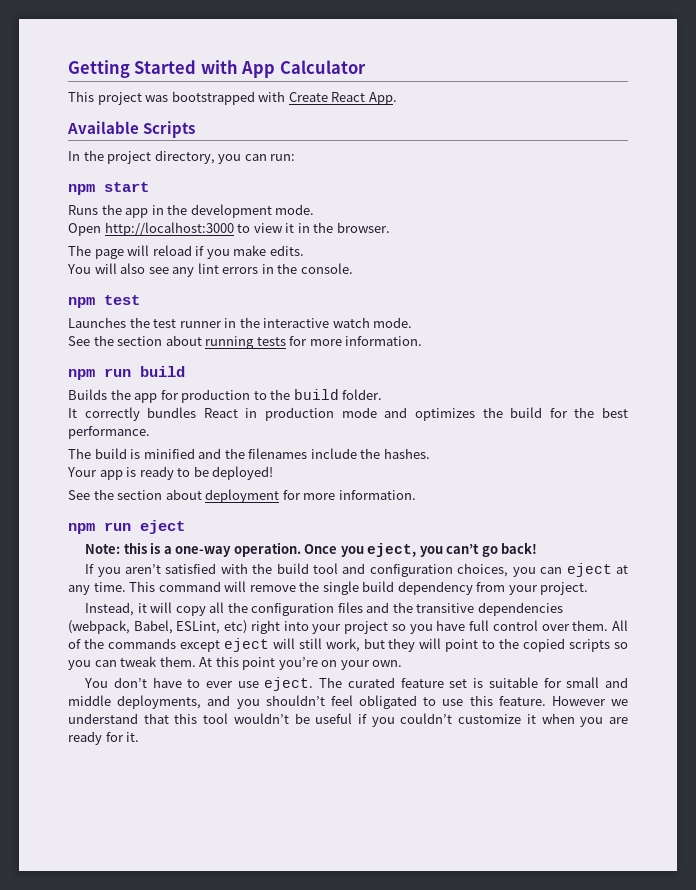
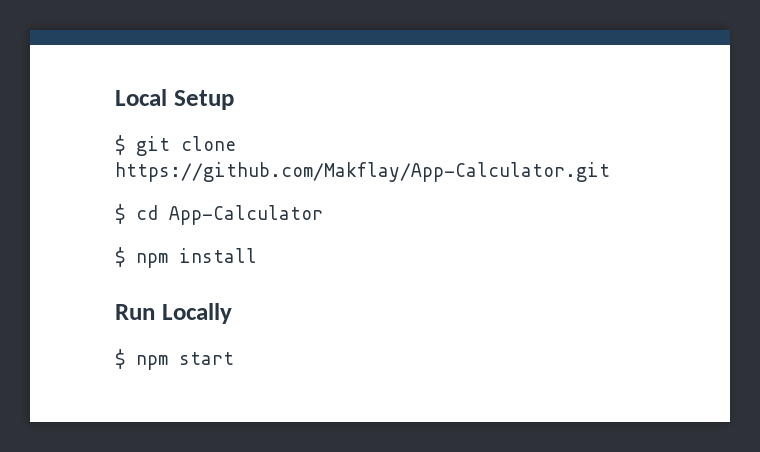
- Getting Started with App Calculator
- This project was bootstrapped with Create React App.
- Available Scripts
- In the project directory, you can run:
- npm start
- Runs the app in the development mode.
- Open http://localhost:3000 to view it in the browser.
- The page will reload if you make edits.
- You will also see any lint errors in the console.
- npm test
- Launches the test runner in the interactive watch mode.
- See the section about running tests for more information.
- npm run build
- Builds the app for production to the build folder.
- It correctly bundles React in production mode and optimizes the build for the best performance.
- The build is minified and the filenames include the hashes.
- Your app is ready to be deployed!
- See the section about deployment for more information.
- npm run eject
- Note: this is a one-way operation. Once you eject, you can’t go back!
- If you aren’t satisfied with the build tool and configuration choices, you can eject at any time. This command will remove the single build dependency from your project.
- Instead, it will copy all the configuration files and the transitive dependencies (webpack, Babel, ESLint, etc) right into your project so you have full control over them. All of the commands except eject will still work, but they will point to the copied scripts so you can tweak them. At this point you’re on your own.
- You don’t have to ever use eject. The curated feature set is suitable for small and middle deployments, and you shouldn’t feel obligated to use this feature. However we understand that this tool wouldn’t be useful if you couldn’t customize it when you are ready for it.
+ Local Setup
+ $ git clone https://github.com/Makflay/App-Calculator.git
+ $ cd App-Calculator
+ $ npm install
+ Run Locally
+ $ npm start

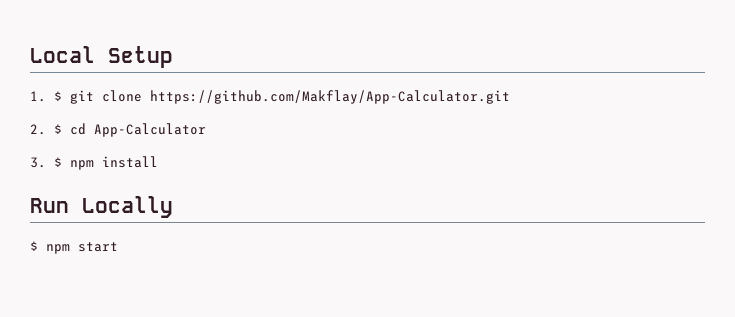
- $ git clone https://github.com/Makflay/App-Calculator.git
+ 1. $ git clone https://github.com/Makflay/App-Calculator.git
- $ cd App-Calculator
+ 2. $ cd App-Calculator
- $ npm install
+ 3. $ npm install

